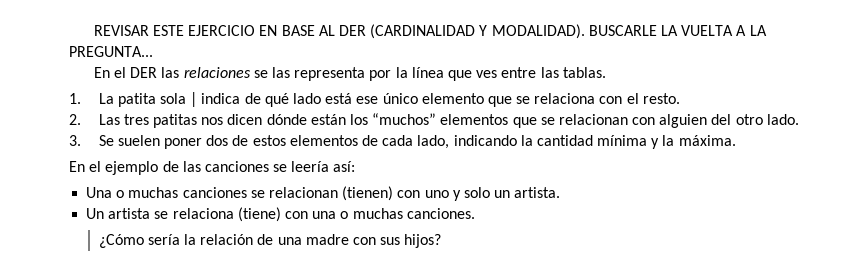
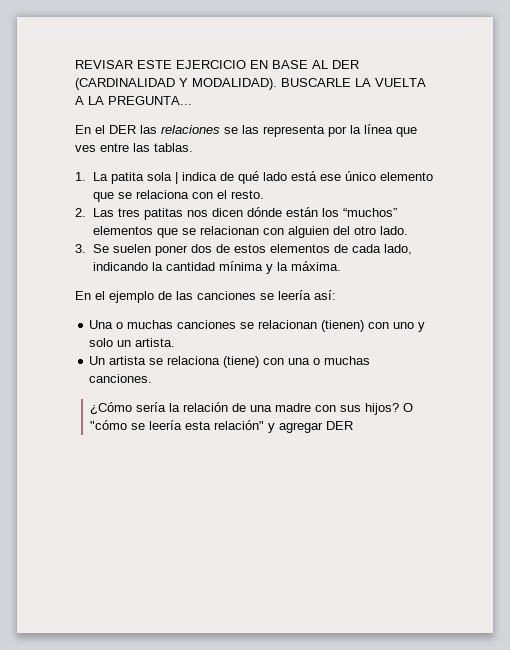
+ O "cómo se leería esta relación" y agregar DER

